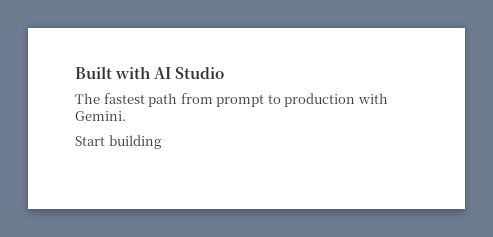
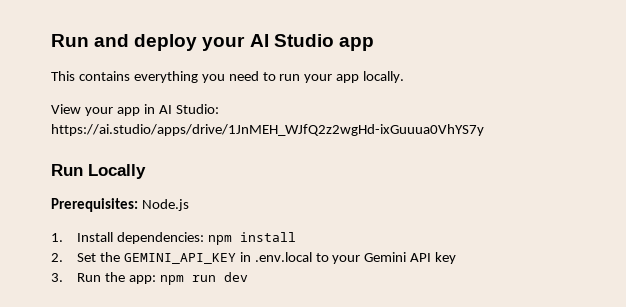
- Built with AI Studio
- The fastest path from prompt to production with Gemini.
- Start building
+ Run and deploy your AI Studio app
+ This contains everything you need to run your app locally.
+ View your app in AI Studio: https://ai.studio/apps/drive/1JnMEH_WJfQ2z2wgHd-ixGuuua0VhYS7y
+ Run Locally
+ Prerequisites: Node.js
+ 1. Install dependencies: npm install
+ 2. Set the GEMINI_API_KEY in .env.local to your Gemini API key
+ 3. Run the app: npm run dev

